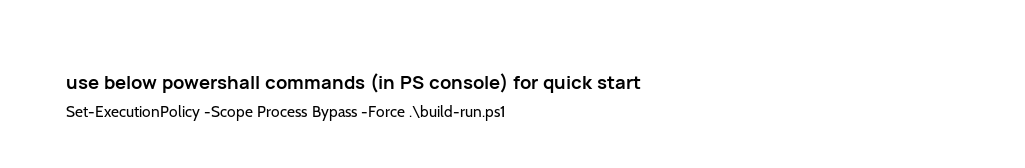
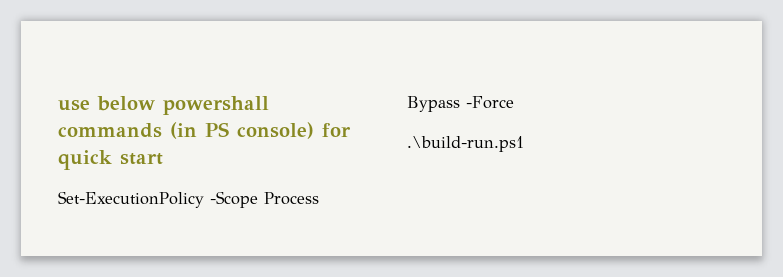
- Set-ExecutionPolicy -Scope Process Bypass -Force .\build-run.ps1
+ Set-ExecutionPolicy -Scope Process Bypass -Force
+ .\build-run.ps1

